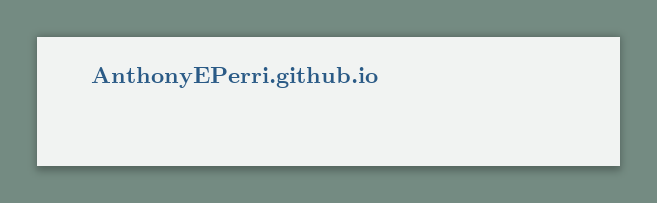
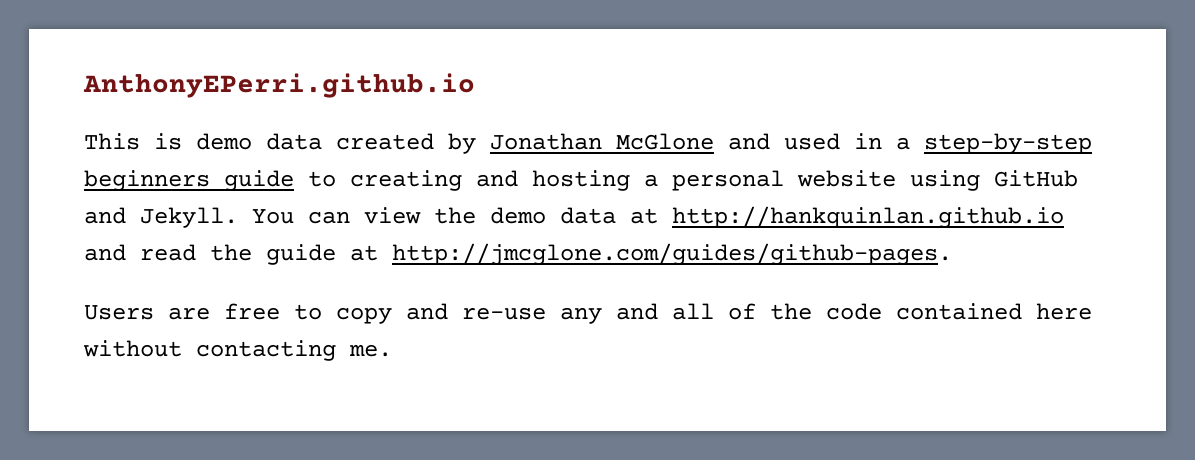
+ This is demo data created by Jonathan McGlone and used in a step-by-step beginners guide to creating and hosting a personal website using GitHub and Jekyll. You can view the demo data at http://hankquinlan.github.io and read the guide at http://jmcglone.com/guides/github-pages.
+ Users are free to copy and re-use any and all of the code contained here without contacting me.

